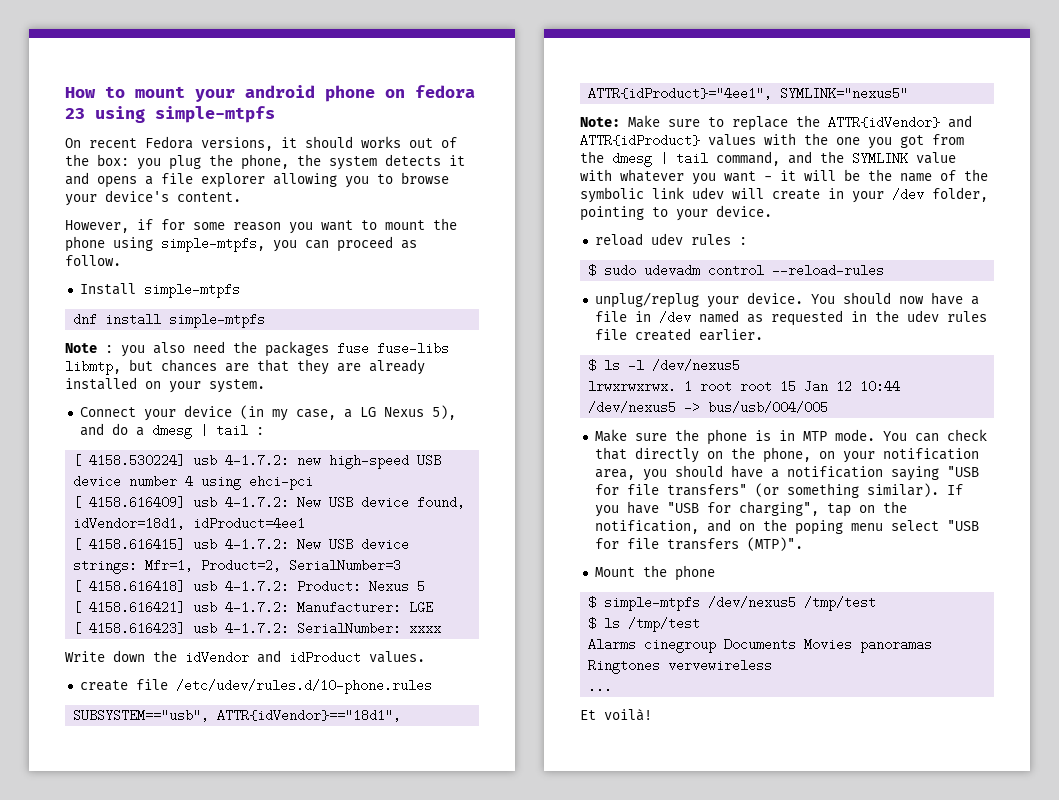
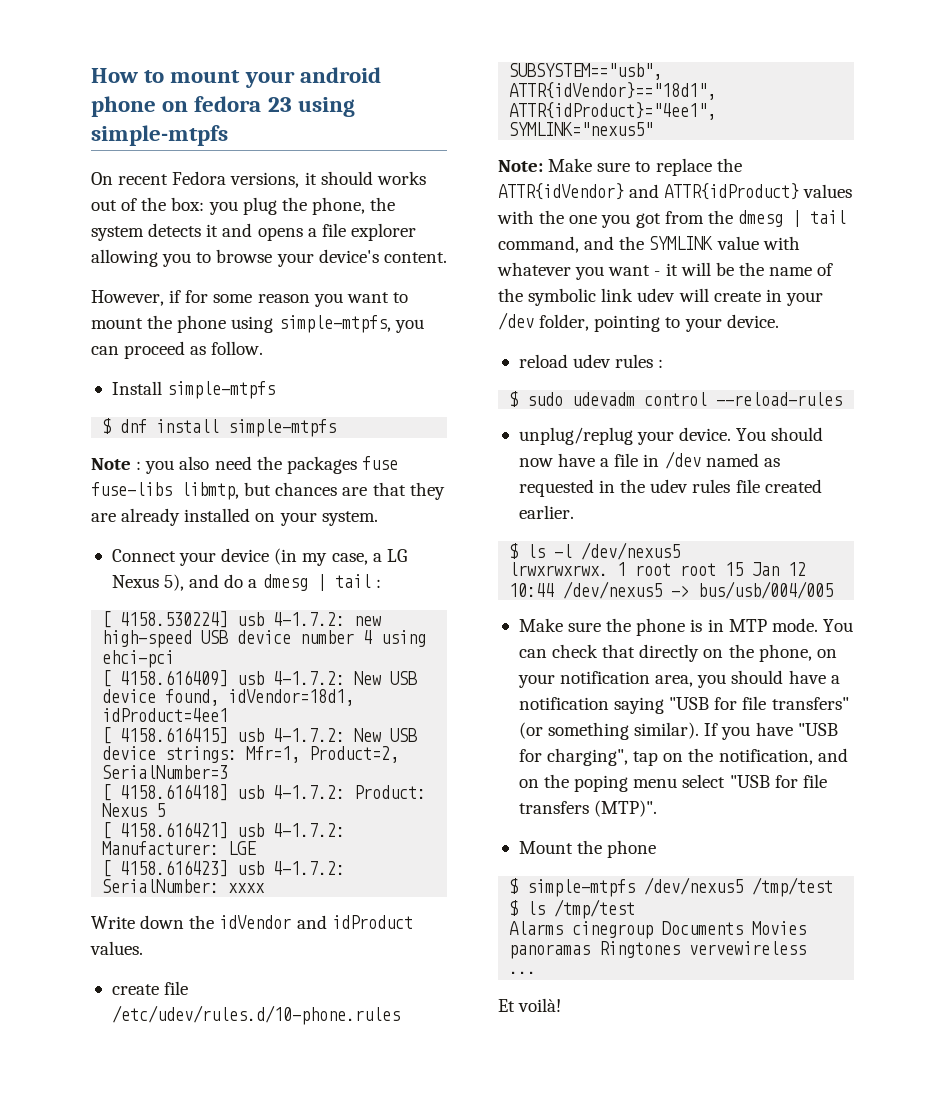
- dnf install simple-mtpfs
+ $ dnf install simple-mtpfs

